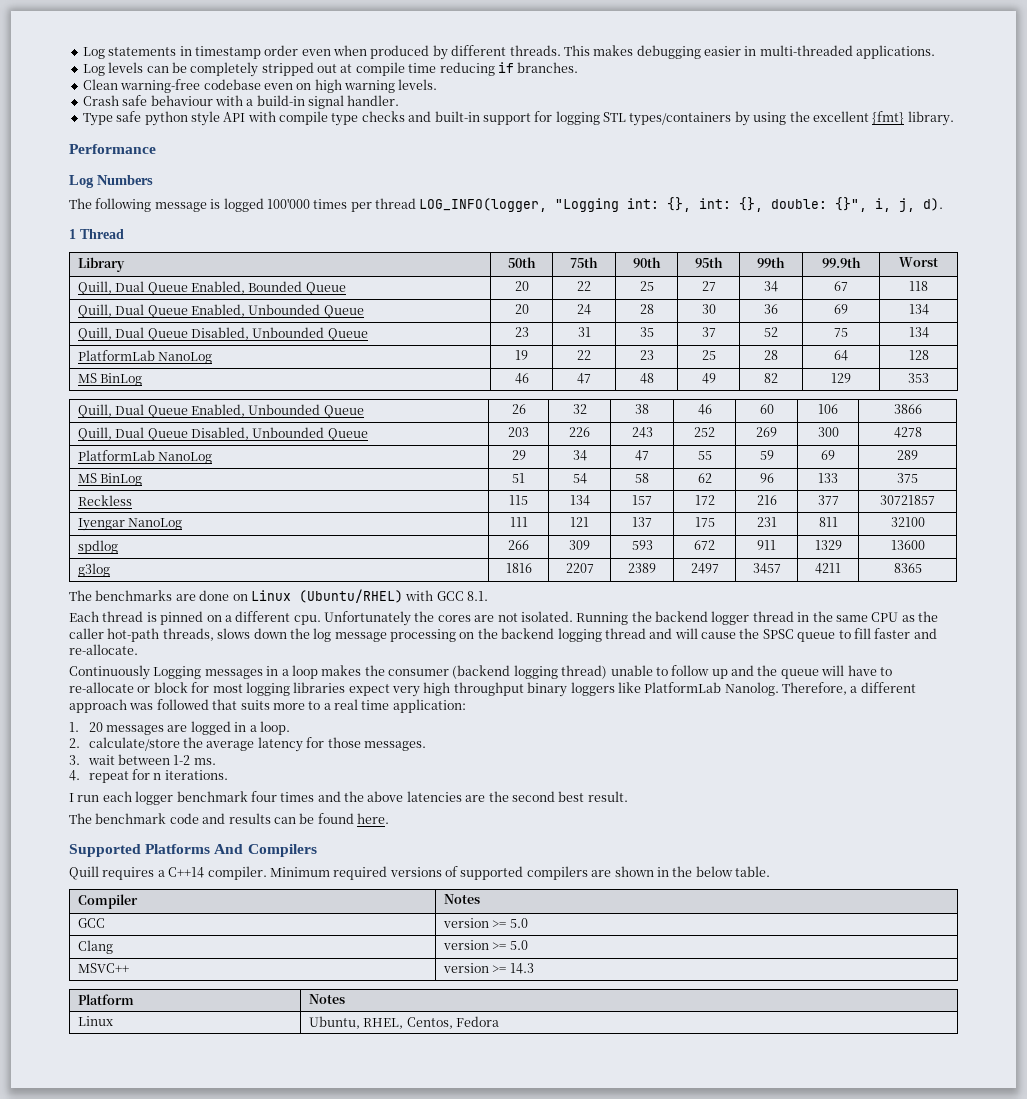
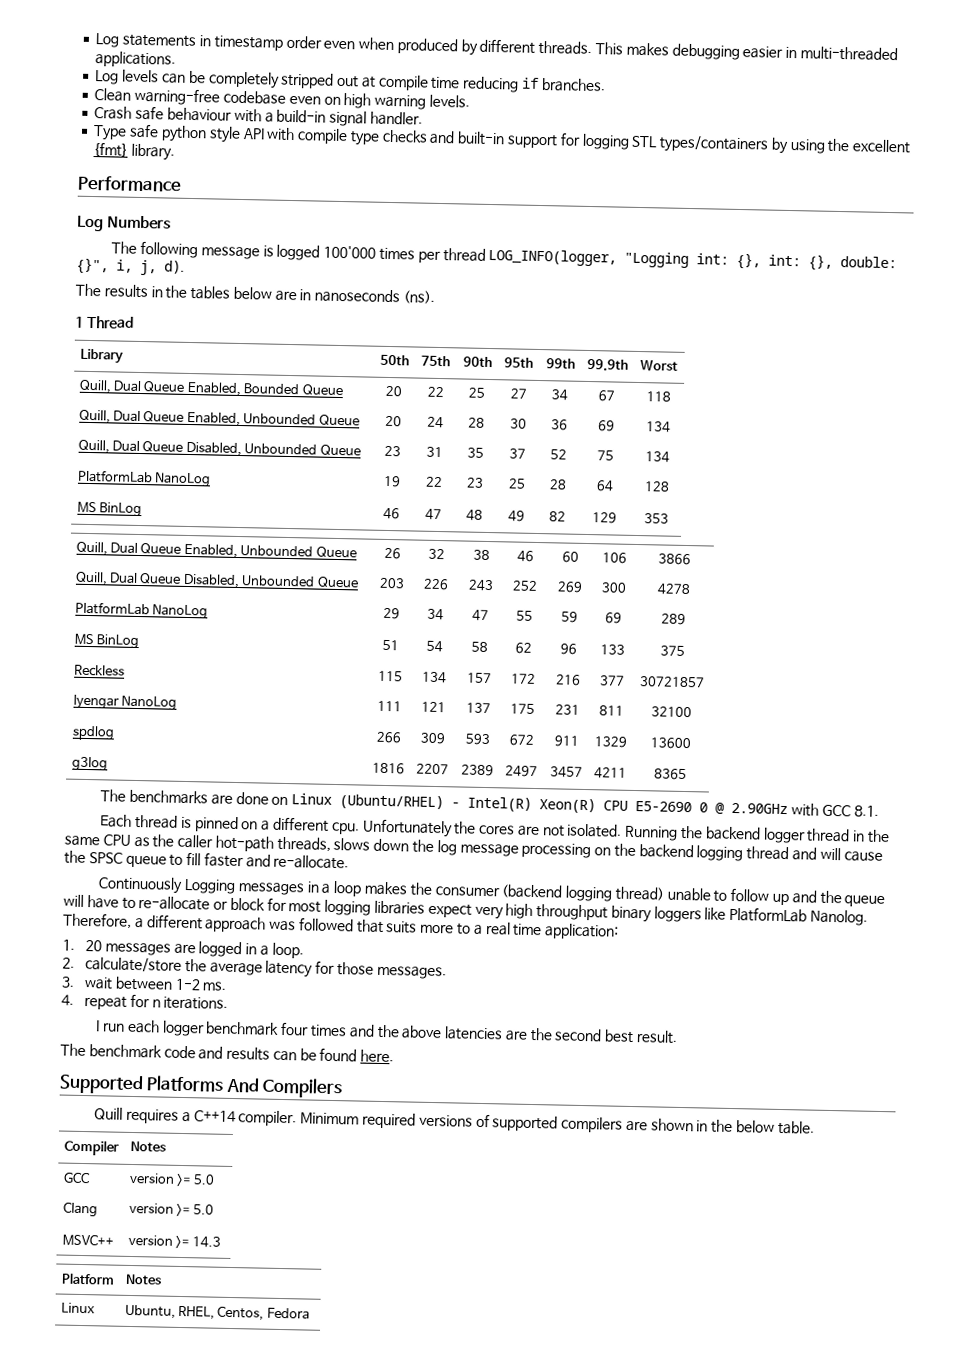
+ The results in the tables below are in nanoseconds (ns).
- The benchmarks are done on Linux (Ubuntu/RHEL) with GCC 8.1.
+ The benchmarks are done on Linux (Ubuntu/RHEL) - Intel(R) Xeon(R) CPU E5-2690 0 @ 2.90GHz with GCC 8.1.

